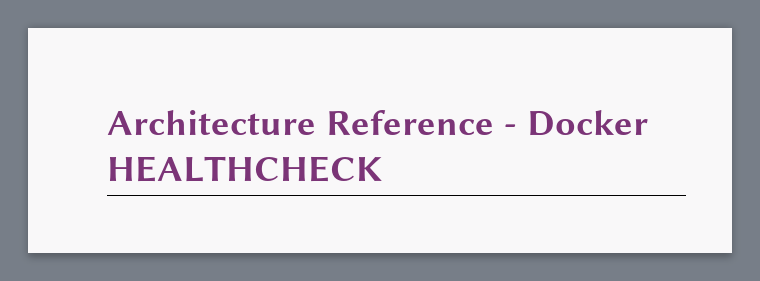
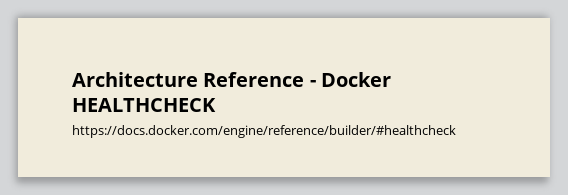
+ https://docs.docker.com/engine/reference/builder/#healthcheck

